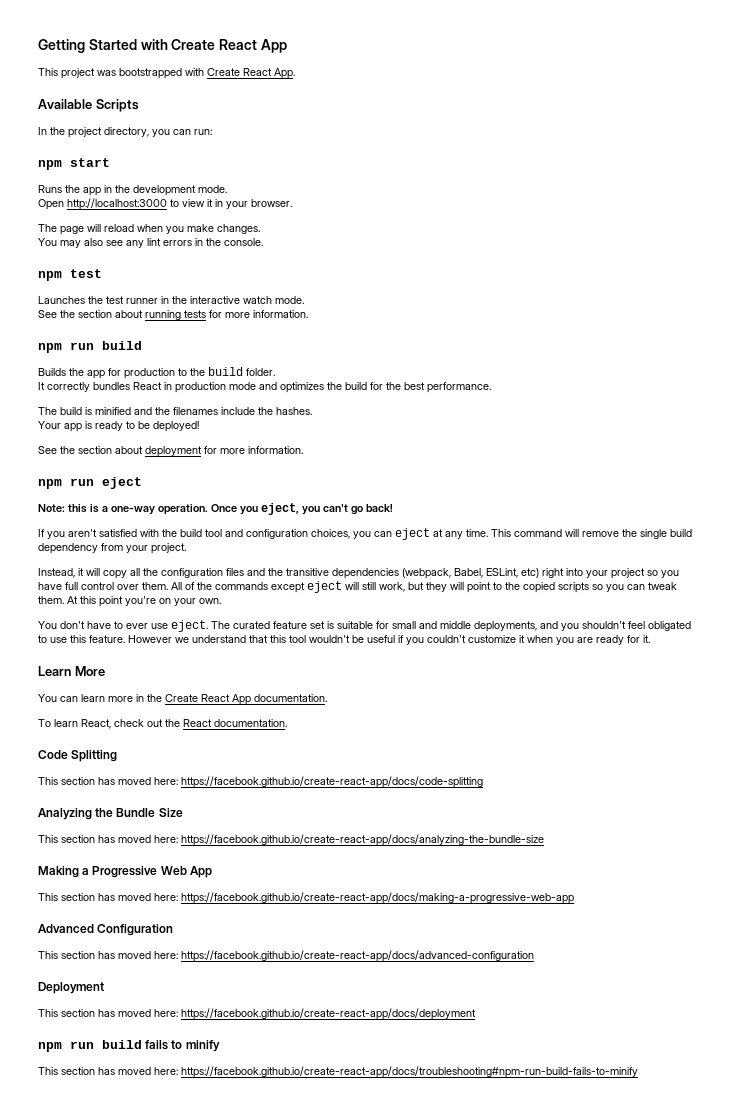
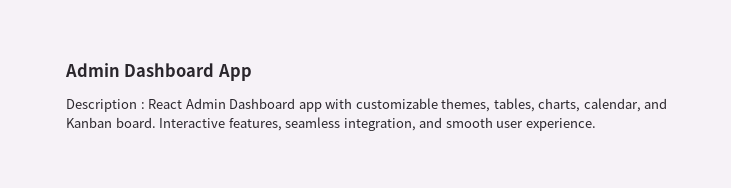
- Getting Started with Create React App
- This project was bootstrapped with Create React App.
- Available Scripts
- In the project directory, you can run:
- npm start
- Runs the app in the development mode.
- Open http://localhost:3000 to view it in your browser.
- The page will reload when you make changes.
- You may also see any lint errors in the console.
- npm test
- Launches the test runner in the interactive watch mode.
- See the section about running tests for more information.
- npm run build
- Builds the app for production to the build folder.
- It correctly bundles React in production mode and optimizes the build for the best performance.
- The build is minified and the filenames include the hashes.
- Your app is ready to be deployed!
- See the section about deployment for more information.
- npm run eject
- Note: this is a one-way operation. Once you eject, you can't go back!
- If you aren't satisfied with the build tool and configuration choices, you can eject at any time. This command will remove the single build dependency from your project.
- Instead, it will copy all the configuration files and the transitive dependencies (webpack, Babel, ESLint, etc) right into your project so you have full control over them. All of the commands except eject will still work, but they will point to the copied scripts so you can tweak them. At this point you're on your own.
- You don't have to ever use eject. The curated feature set is suitable for small and middle deployments, and you shouldn't feel obligated to use this feature. However we understand that this tool wouldn't be useful if you couldn't customize it when you are ready for it.
- Learn More
- You can learn more in the Create React App documentation.
- To learn React, check out the React documentation.
- Code Splitting
- This section has moved here: https://facebook.github.io/create-react-app/docs/code-splitting
- Analyzing the Bundle Size
- This section has moved here: https://facebook.github.io/create-react-app/docs/analyzing-the-bundle-size
- Making a Progressive Web App
- This section has moved here: https://facebook.github.io/create-react-app/docs/making-a-progressive-web-app
- Advanced Configuration
- This section has moved here: https://facebook.github.io/create-react-app/docs/advanced-configuration
- Deployment
- This section has moved here: https://facebook.github.io/create-react-app/docs/deployment
- npm run build fails to minify
- This section has moved here: https://facebook.github.io/create-react-app/docs/troubleshooting#npm-run-build-fails-to-minify
+ Admin Dashboard App
+ Description : React Admin Dashboard app with customizable themes, tables, charts, calendar, and Kanban board. Interactive features, seamless integration, and smooth user experience.

